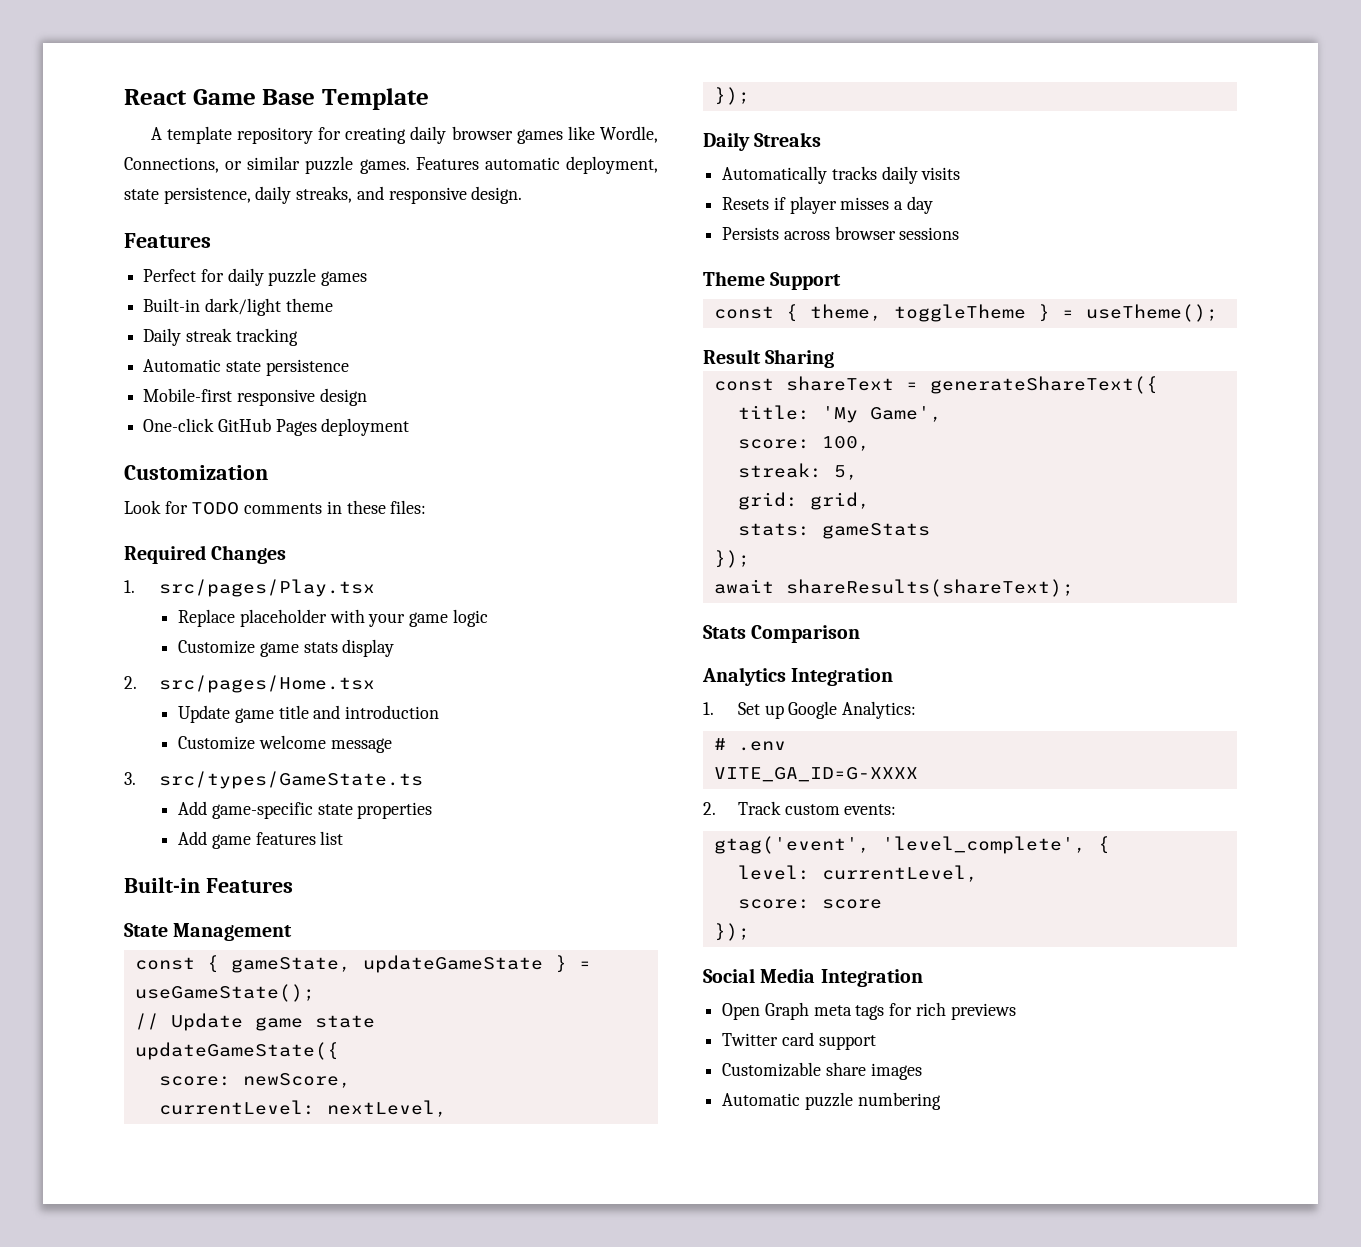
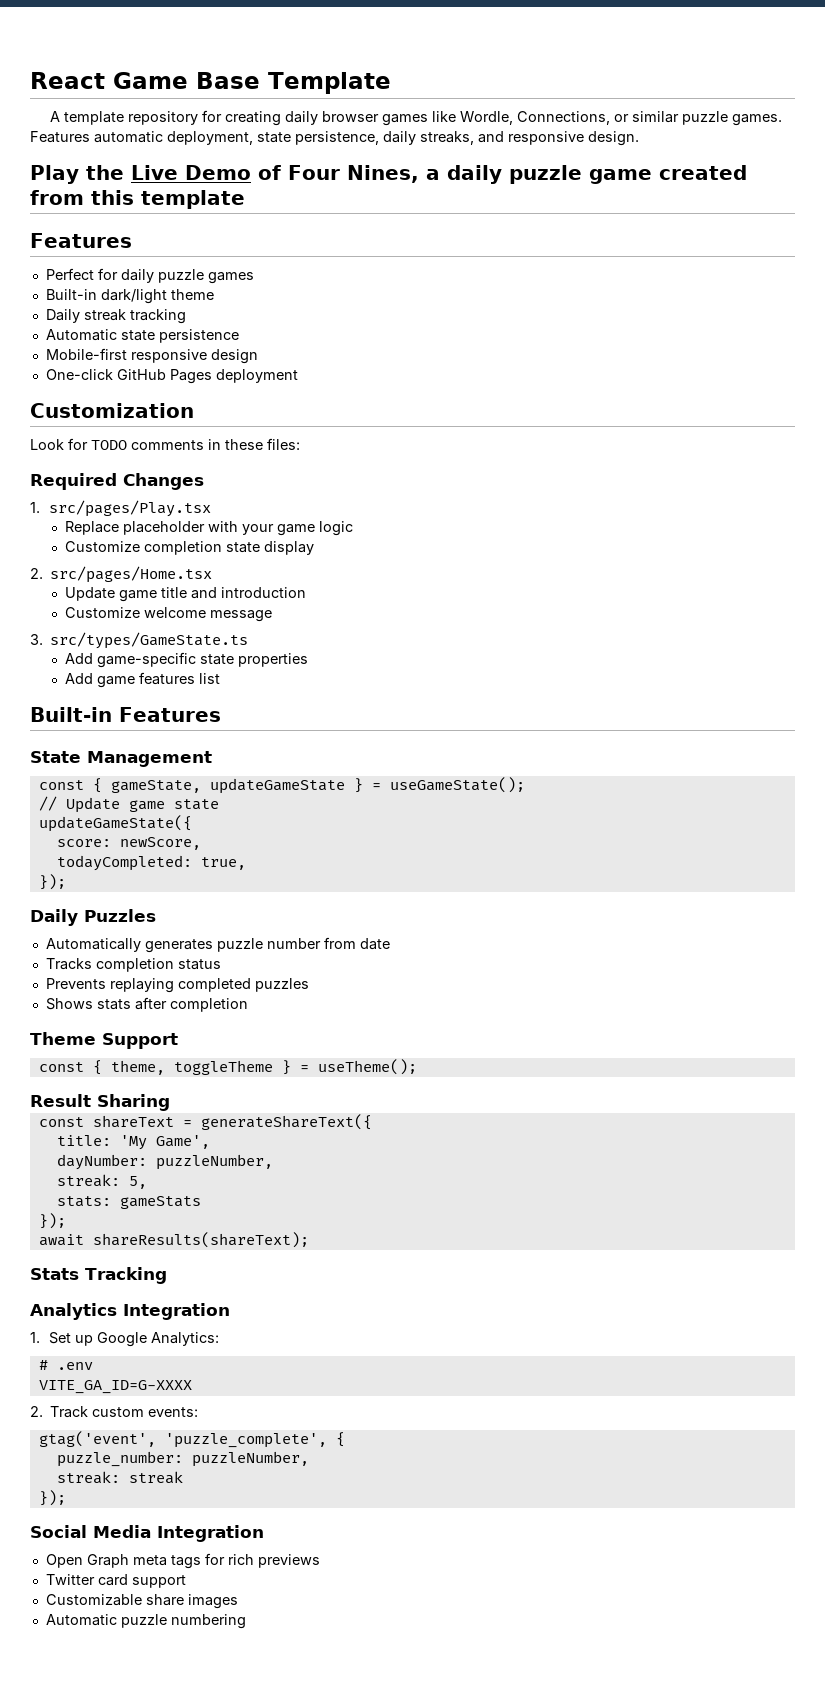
+ Play the Live Demo of Four Nines, a daily puzzle game created from this template
- Customize game stats display
+ Customize completion state display
- currentLevel: nextLevel,
+ todayCompleted: true,
- Daily Streaks
+ Daily Puzzles
- Automatically tracks daily visits
- Resets if player misses a day
- Persists across browser sessions
+ Automatically generates puzzle number from date
+ Tracks completion status
+ Prevents replaying completed puzzles
+ Shows stats after completion
- score: 100,
+ dayNumber: puzzleNumber,
- grid: grid,
- Stats Comparison
+ Stats Tracking
- gtag('event', 'level_complete', {
+ gtag('event', 'puzzle_complete', {
- level: currentLevel,
- score: score
+ puzzle_number: puzzleNumber,
+ streak: streak

